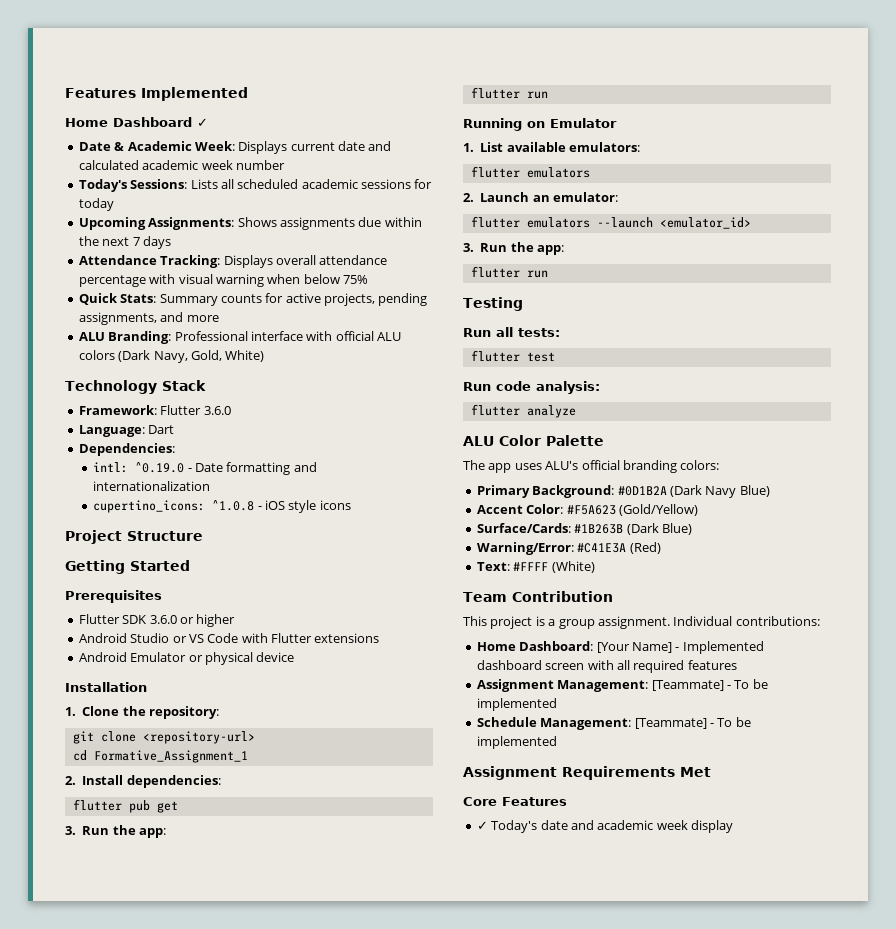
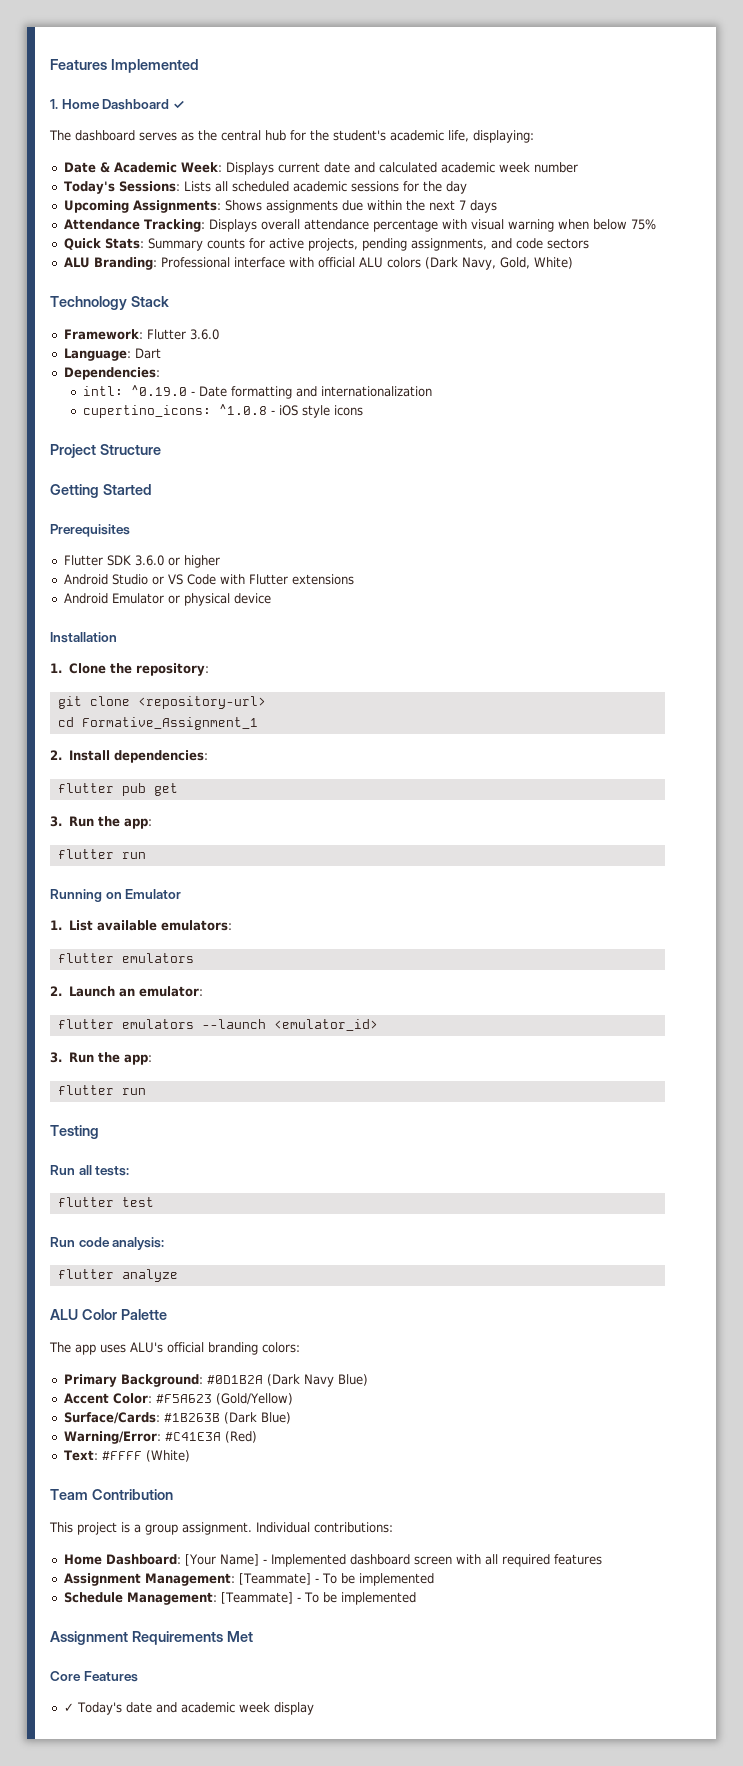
- Home Dashboard ✓
+ 1. Home Dashboard ✓
+ The dashboard serves as the central hub for the student's academic life, displaying:
- Today's Sessions: Lists all scheduled academic sessions for today
+ Today's Sessions: Lists all scheduled academic sessions for the day
- Quick Stats: Summary counts for active projects, pending assignments, and more
+ Quick Stats: Summary counts for active projects, pending assignments, and code sectors

